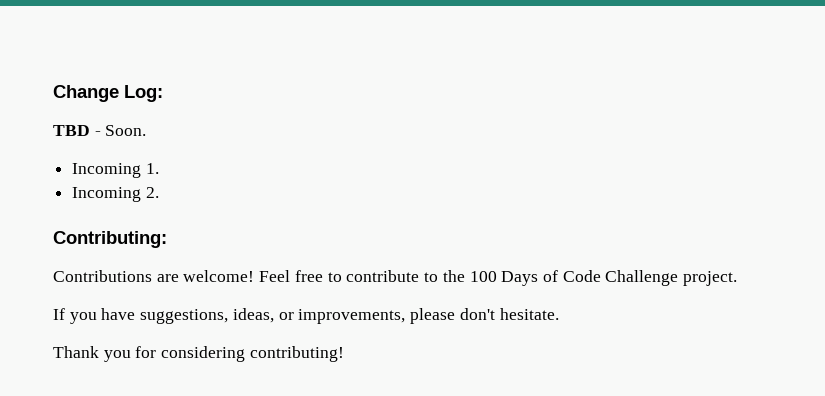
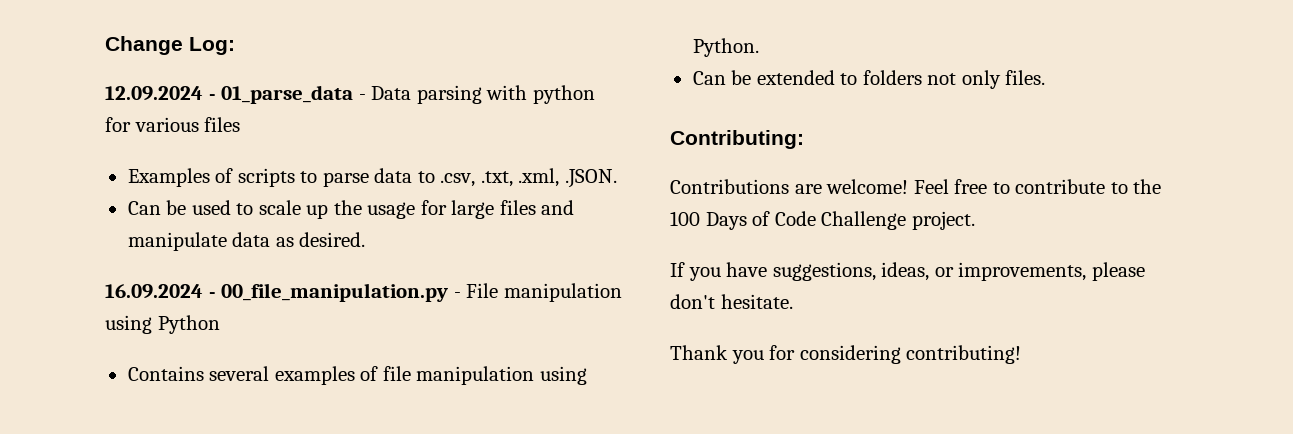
- TBD - Soon.
- Incoming 1.
- Incoming 2.
+ 12.09.2024 - 01_parse_data - Data parsing with python for various files
+ Examples of scripts to parse data to .csv, .txt, .xml, .JSON.
+ Can be used to scale up the usage for large files and manipulate data as desired.
+ 16.09.2024 - 00_file_manipulation.py - File manipulation using Python
+ Contains several examples of file manipulation using Python.
+ Can be extended to folders not only files.

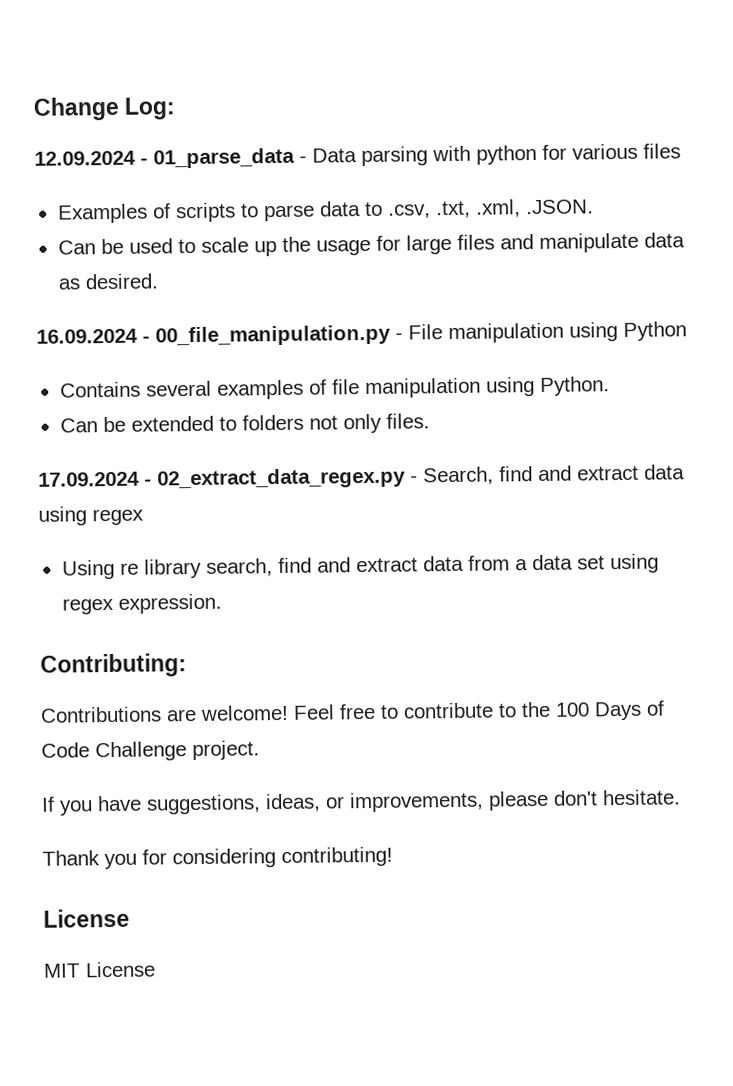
+ 17.09.2024 - 02_extract_data_regex.py - Search, find and extract data using regex
+ Using re library search, find and extract data from a data set using regex expression.
  Thank you for considering contributing!
+ License
+ MIT License

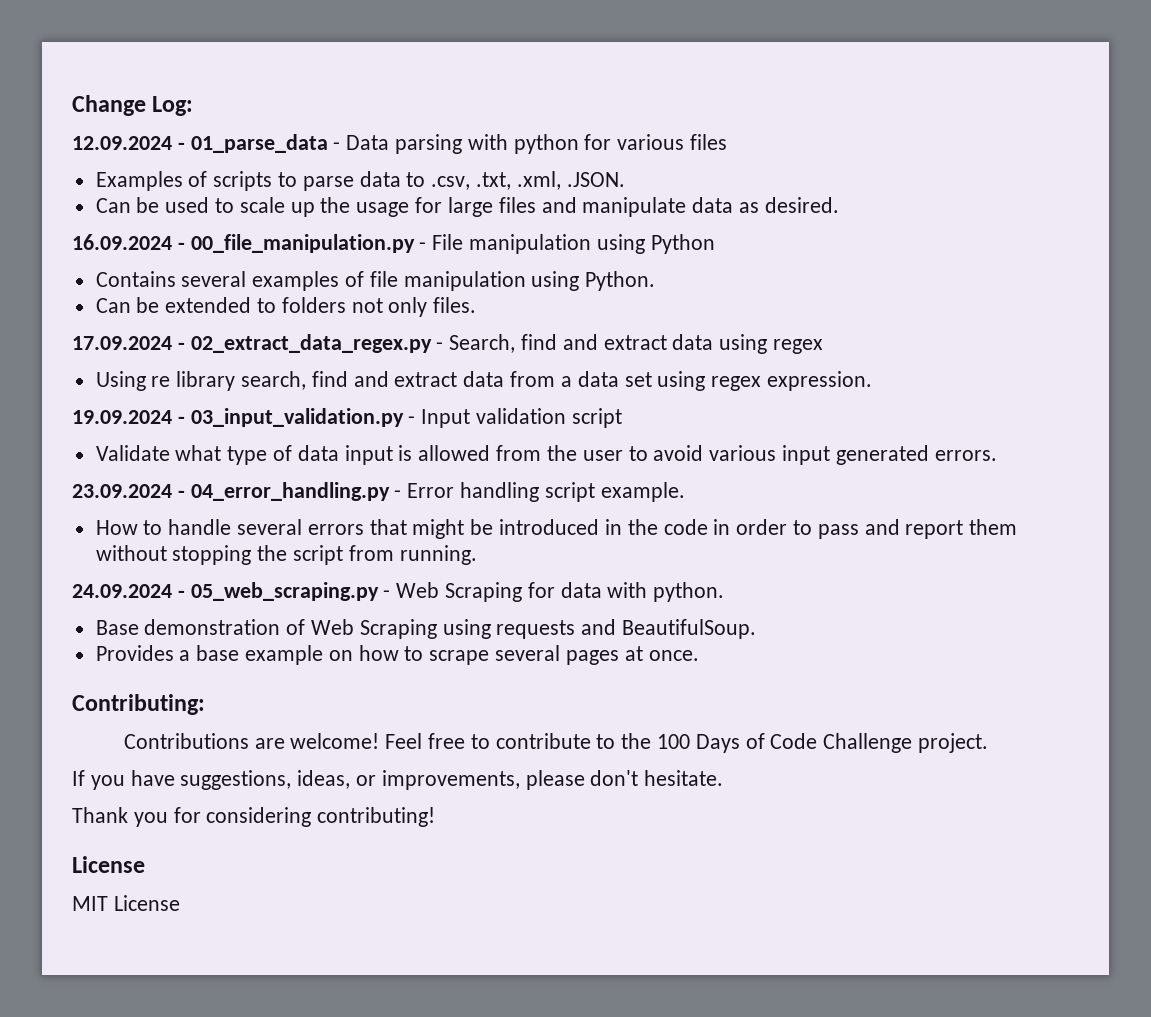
+ 19.09.2024 - 03_input_validation.py - Input validation script
+ Validate what type of data input is allowed from the user to avoid various input generated errors.
+ 23.09.2024 - 04_error_handling.py - Error handling script example.
+ How to handle several errors that might be introduced in the code in order to pass and report them without stopping the script from running.
+ 24.09.2024 - 05_web_scraping.py - Web Scraping for data with python.
+ Base demonstration of Web Scraping using requests and BeautifulSoup.
+ Provides a base example on how to scrape several pages at once.

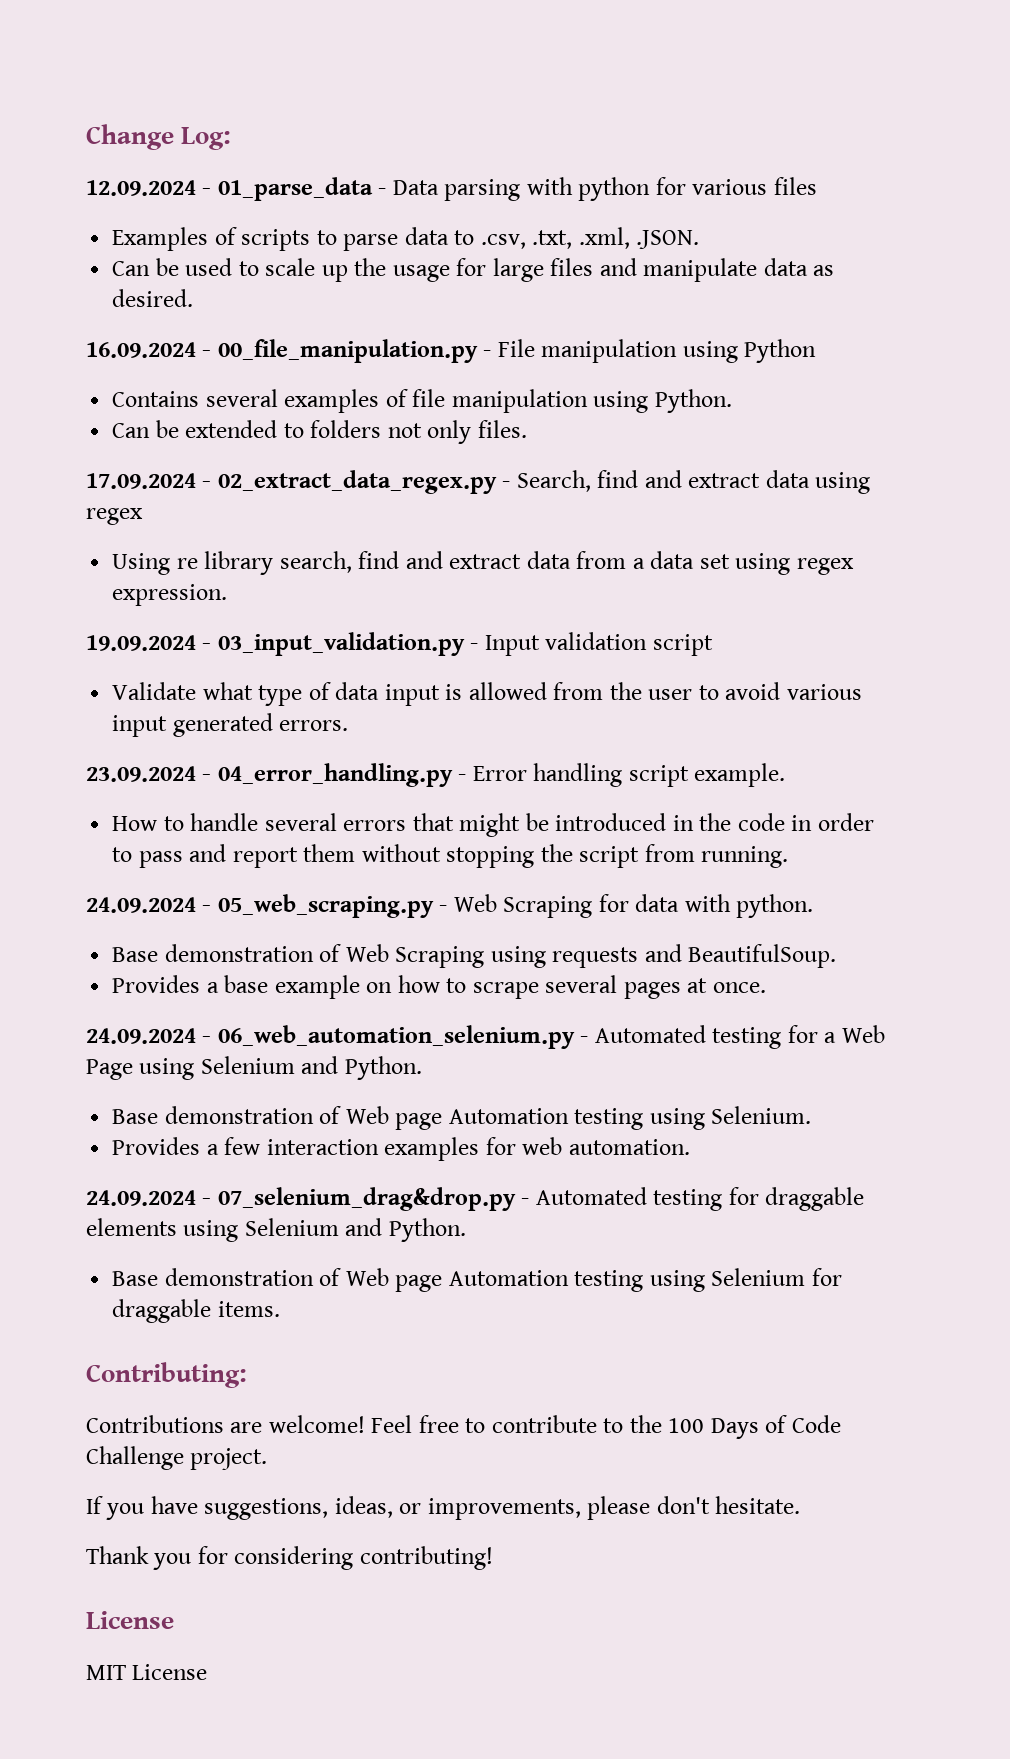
+ 24.09.2024 - 06_web_automation_selenium.py - Automated testing for a Web Page using Selenium and Python.
+ Base demonstration of Web page Automation testing using Selenium.
+ Provides a few interaction examples for web automation.
+ 24.09.2024 - 07_selenium_drag&drop.py - Automated testing for draggable elements using Selenium and Python.
+ Base demonstration of Web page Automation testing using Selenium for draggable items.

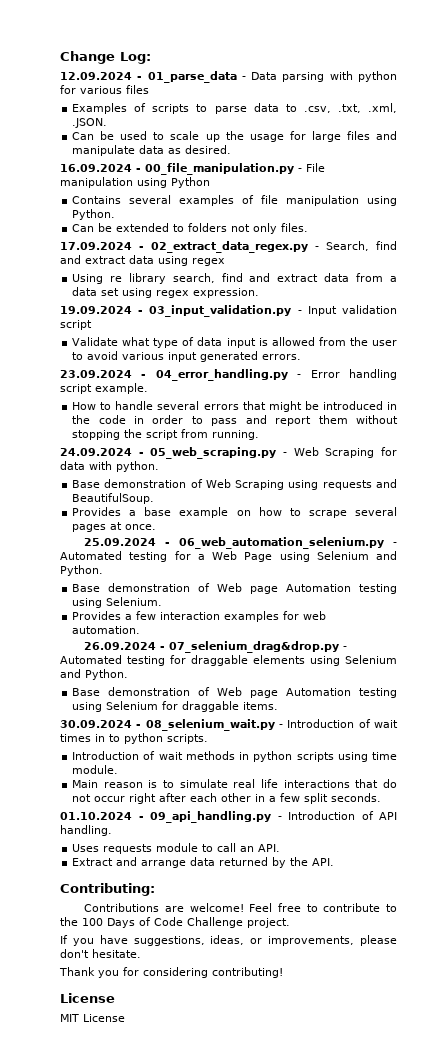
- 24.09.2024 - 06_web_automation_selenium.py - Automated testing for a Web Page using Selenium and Python.
+ 25.09.2024 - 06_web_automation_selenium.py - Automated testing for a Web Page using Selenium and Python.
- 24.09.2024 - 07_selenium_drag&drop.py - Automated testing for draggable elements using Selenium and Python.
+ 26.09.2024 - 07_selenium_drag&drop.py - Automated testing for draggable elements using Selenium and Python.
+ 30.09.2024 - 08_selenium_wait.py - Introduction of wait times in to python scripts.
+ Introduction of wait methods in python scripts using time module.
+ Main reason is to simulate real life interactions that do not occur right after each other in a few split seconds.
+ 01.10.2024 - 09_api_handling.py - Introduction of API handling.
+ Uses requests module to call an API.
+ Extract and arrange data returned by the API.

